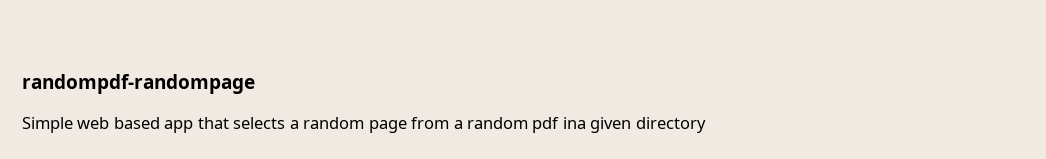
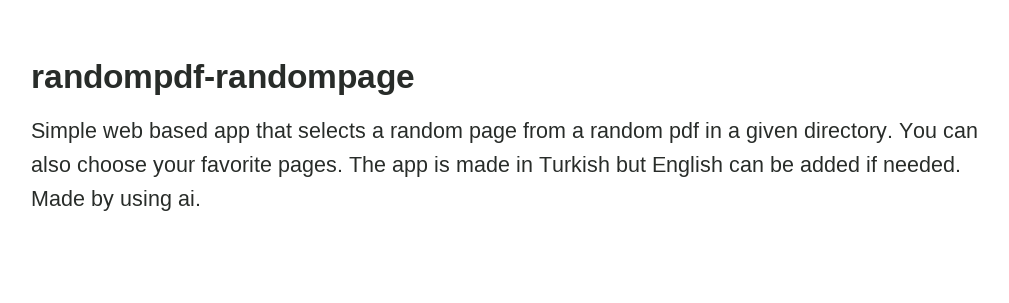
- Simple web based app that selects a random page from a random pdf ina given directory
+ Simple web based app that selects a random page from a random pdf in a given directory. You can also choose your favorite pages. The app is made in Turkish but English can be added if needed. Made by using ai.

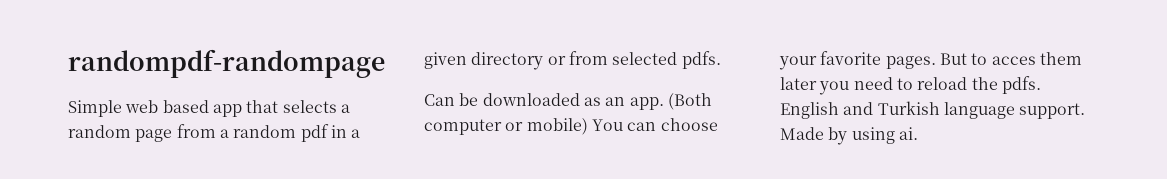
- Simple web based app that selects a random page from a random pdf in a given directory. You can also choose your favorite pages.
+ Simple web based app that selects a random page from a random pdf in a given directory or from selected pdfs.
+ Can be downloaded as an app. (Both computer or mobile) You can choose your favorite pages.
- The app is made in Turkish but English can be added if needed.
+ But to acces them later you need to reload the pdfs. English and Turkish language support.

